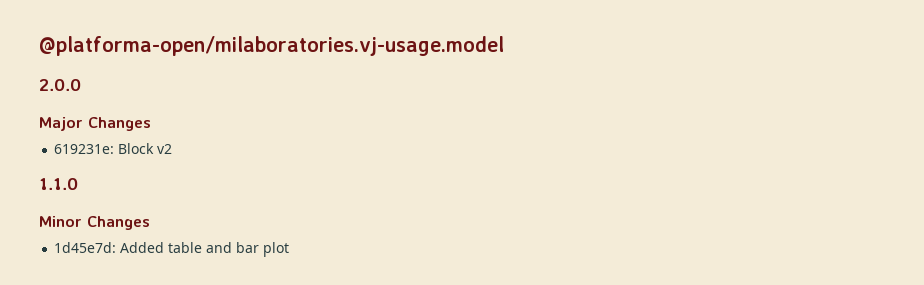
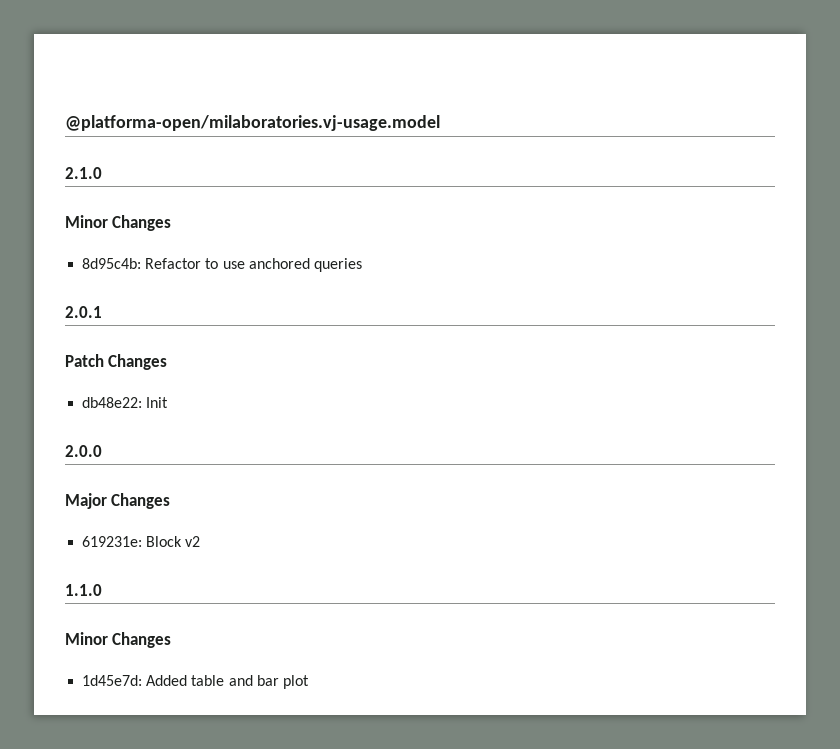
+ 2.1.0
+ Minor Changes
+ 8d95c4b: Refactor to use anchored queries
+ 2.0.1
+ Patch Changes
+ db48e22: Init

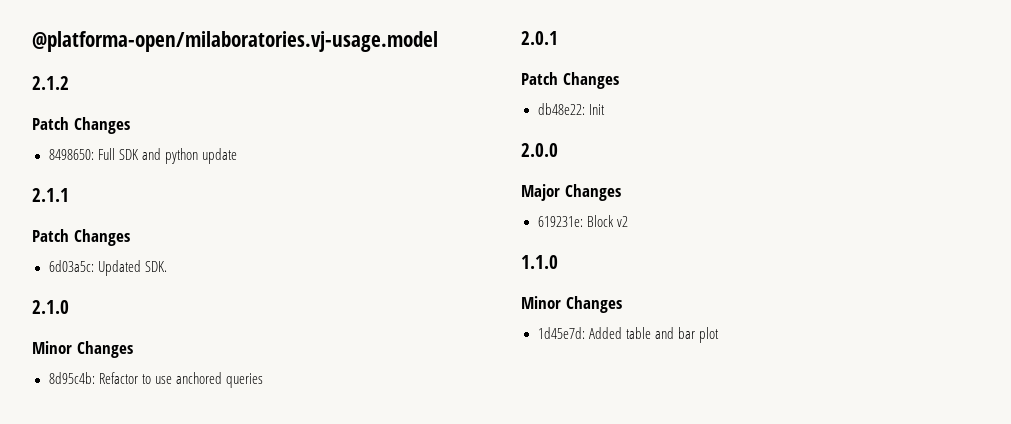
+ 2.1.2
+ Patch Changes
+ 8498650: Full SDK and python update
+ 2.1.1
+ Patch Changes
+ 6d03a5c: Updated SDK.

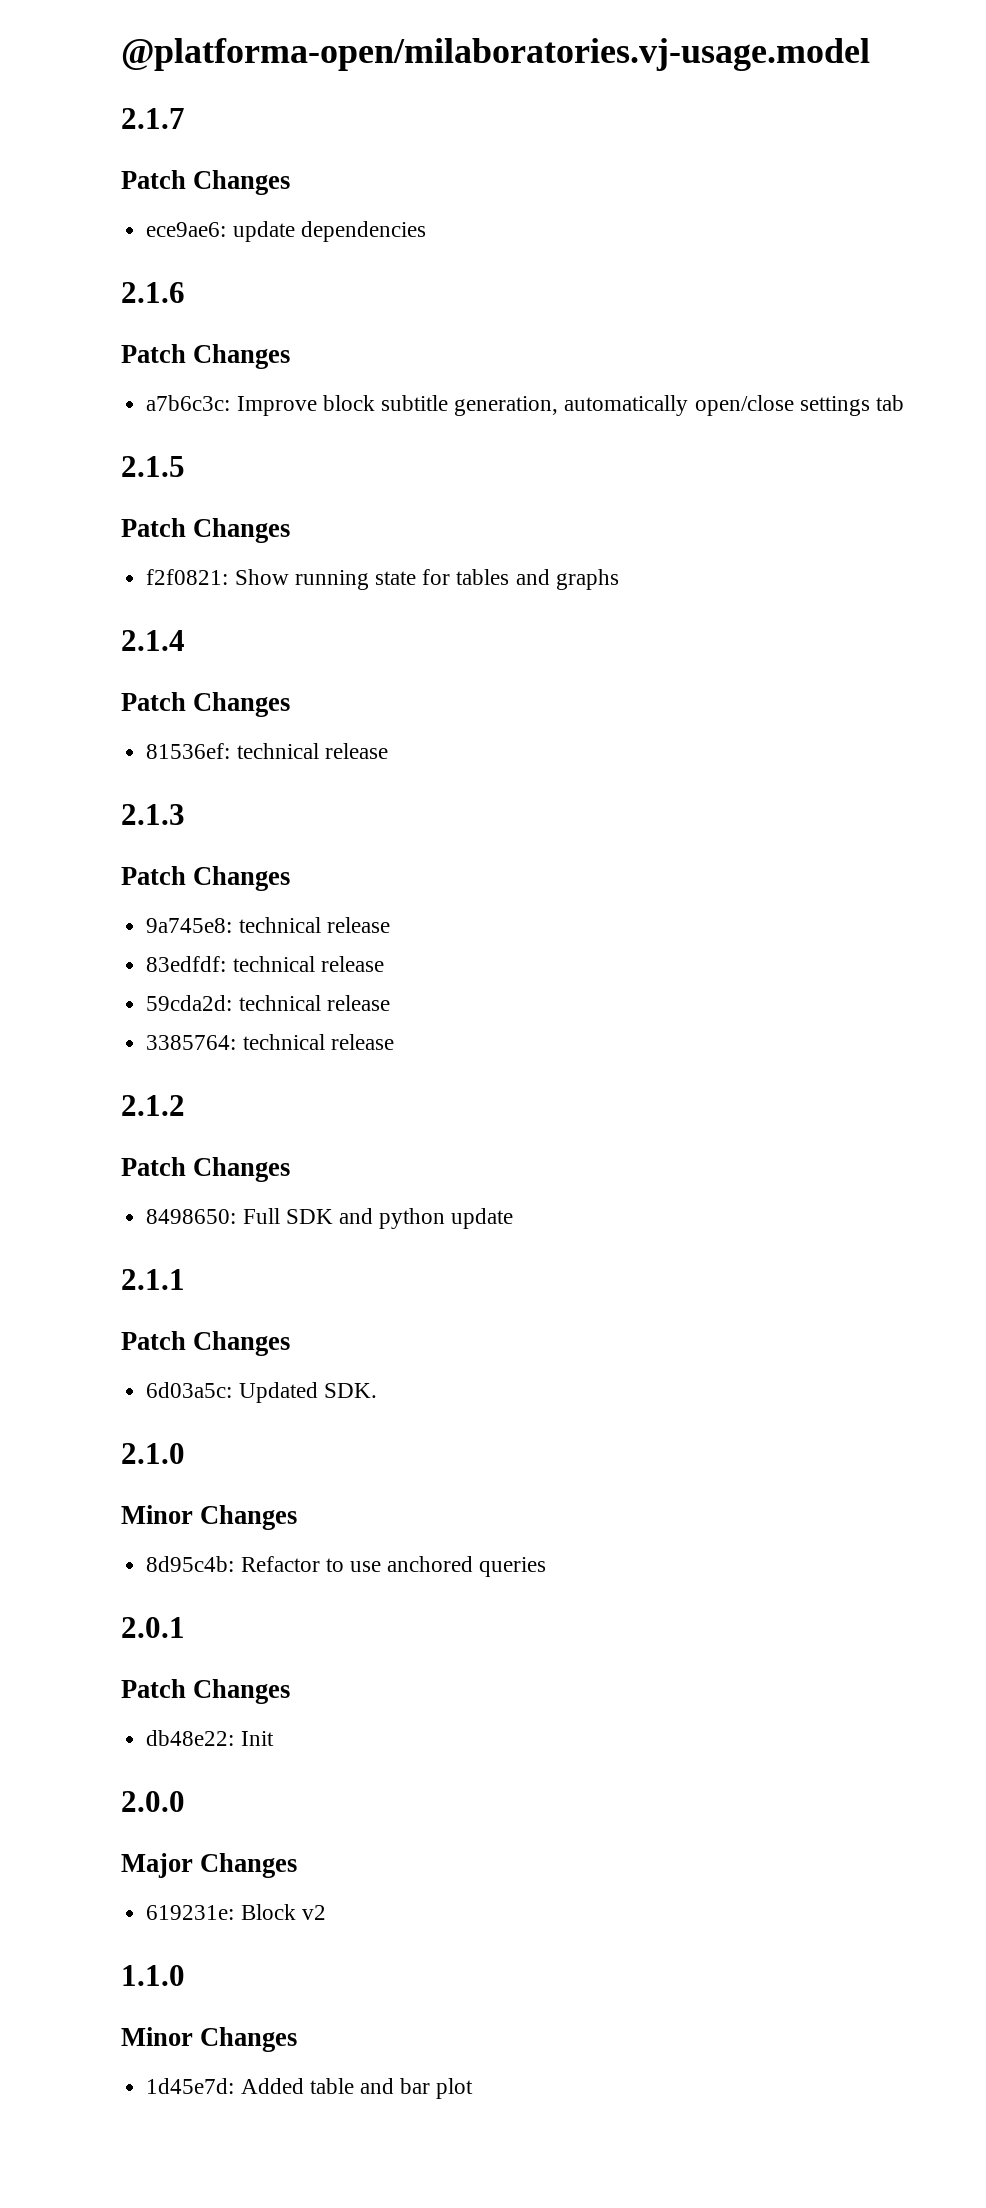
+ 2.1.7
+ Patch Changes
+ ece9ae6: update dependencies
+ 2.1.6
+ Patch Changes
+ a7b6c3c: Improve block subtitle generation, automatically open/close settings tab
+ 2.1.5
+ Patch Changes
+ f2f0821: Show running state for tables and graphs
+ 2.1.4
+ Patch Changes
+ 81536ef: technical release
+ 2.1.3
+ Patch Changes
+ 9a745e8: technical release
+ 83edfdf: technical release
+ 59cda2d: technical release
+ 3385764: technical release

